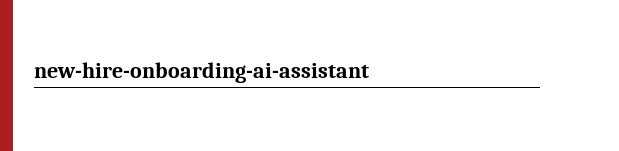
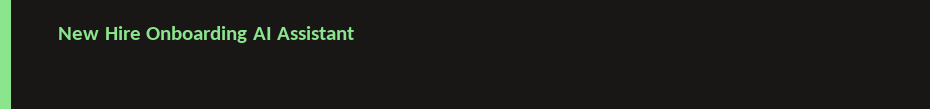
- new-hire-onboarding-ai-assistant
+ New Hire Onboarding AI Assistant

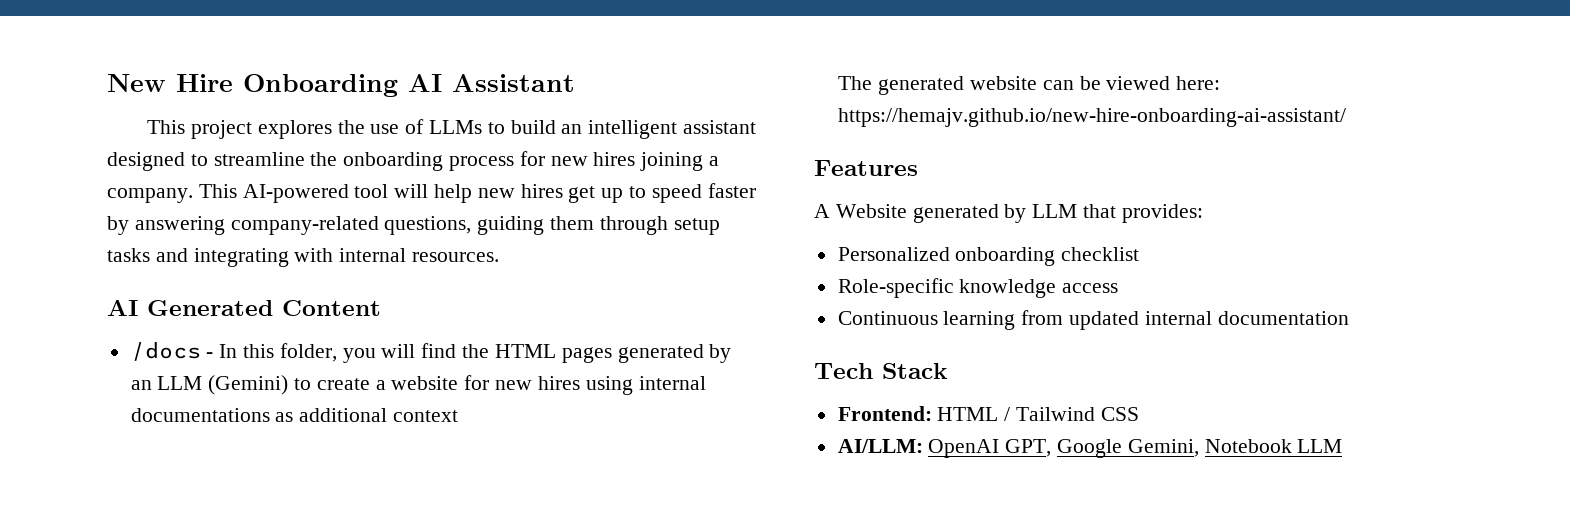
+ This project explores the use of LLMs to build an intelligent assistant designed to streamline the onboarding process for new hires joining a company. This AI-powered tool will help new hires get up to speed faster by answering company-related questions, guiding them through setup tasks and integrating with internal resources.
+ AI Generated Content
+ /docs - In this folder, you will find the HTML pages generated by an LLM (Gemini) to create a website for new hires using internal documentations as additional context
+ The generated website can be viewed here: https://hemajv.github.io/new-hire-onboarding-ai-assistant/
+ Features
+ A Website generated by LLM that provides:
+ Personalized onboarding checklist
+ Role-specific knowledge access
+ Continuous learning from updated internal documentation
+ Tech Stack
+ Frontend: HTML / Tailwind CSS
+ AI/LLM: OpenAI GPT, Google Gemini, Notebook LLM

